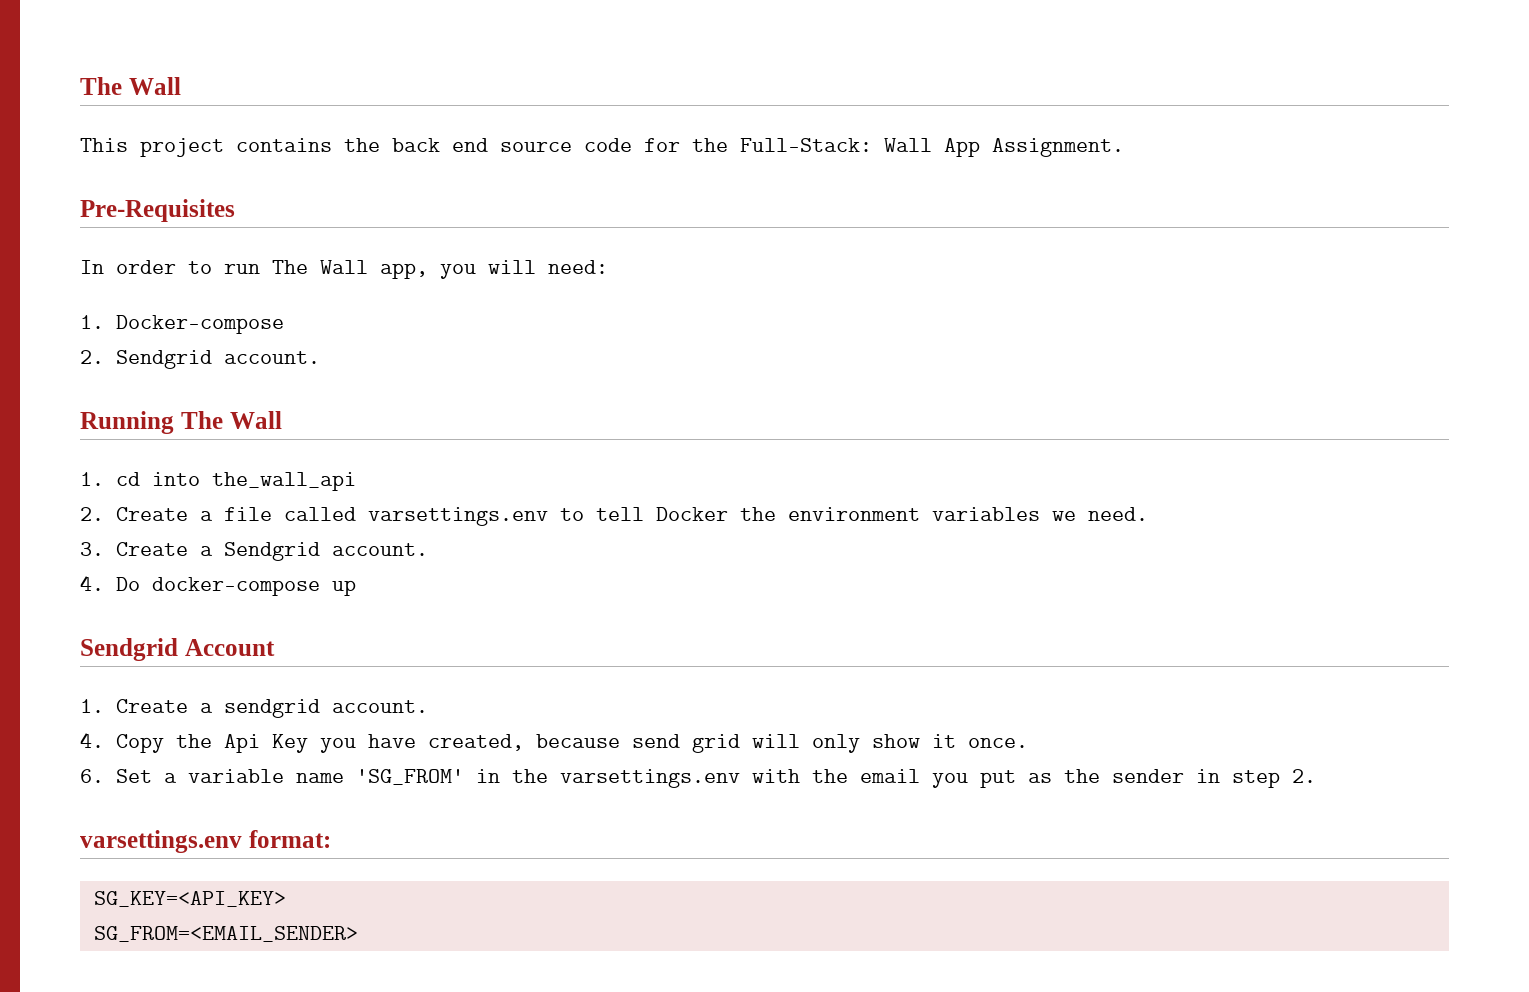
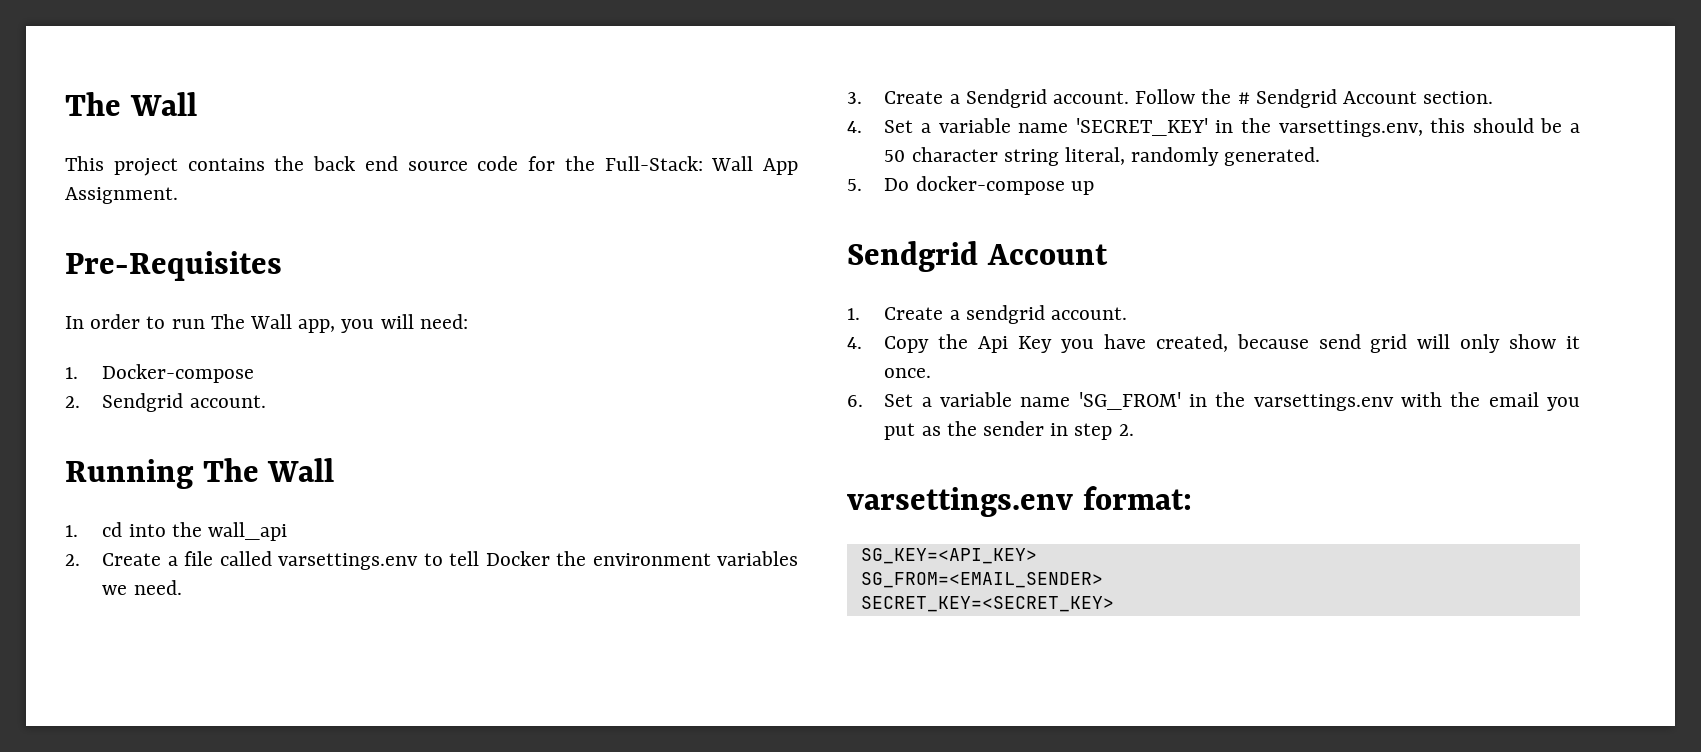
- 1. cd into the_wall_api
+ 1. cd into the wall_api
- 3. Create a Sendgrid account.
- 4. Do docker-compose up
+ 3. Create a Sendgrid account. Follow the # Sendgrid Account section.
+ 4. Set a variable name 'SECRET_KEY' in the varsettings.env, this should be a 50 character string literal, randomly generated.
+ 5. Do docker-compose up
+ SECRET_KEY=<SECRET_KEY>

